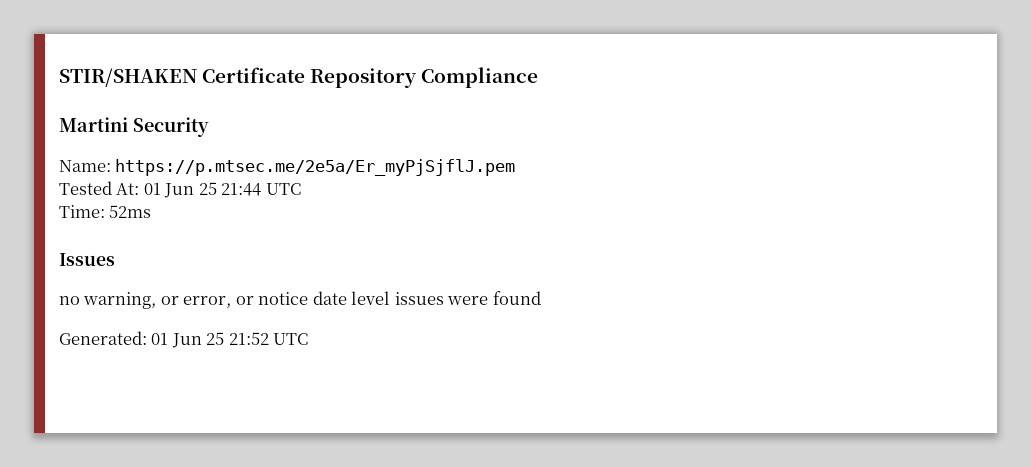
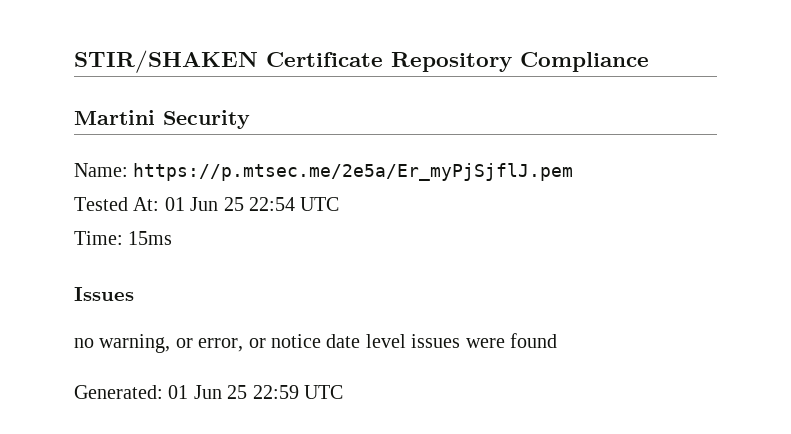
- Tested At: 01 Jun 25 21:44 UTC
+ Tested At: 01 Jun 25 22:54 UTC
- Time: 52ms
+ Time: 15ms
- Generated: 01 Jun 25 21:52 UTC
+ Generated: 01 Jun 25 22:59 UTC

